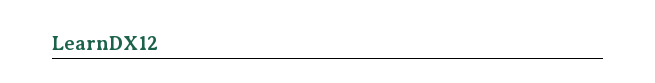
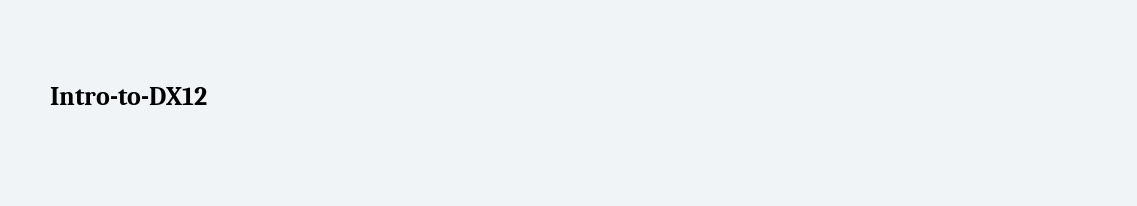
- LearnDX12
+ Intro-to-DX12

